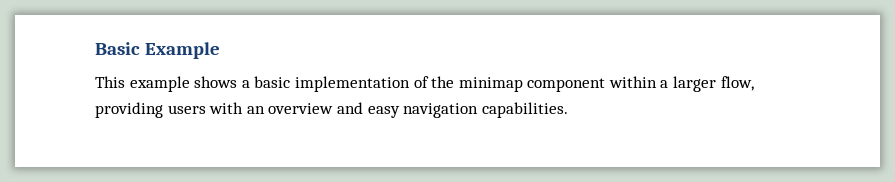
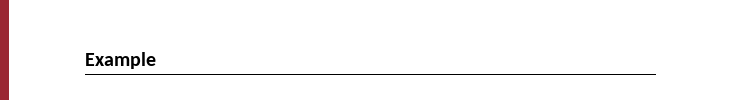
- Basic Example
+ Example
- This example shows a basic implementation of the minimap component within a larger flow, providing users with an overview and easy navigation capabilities.

